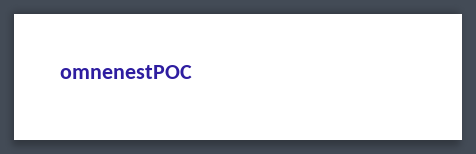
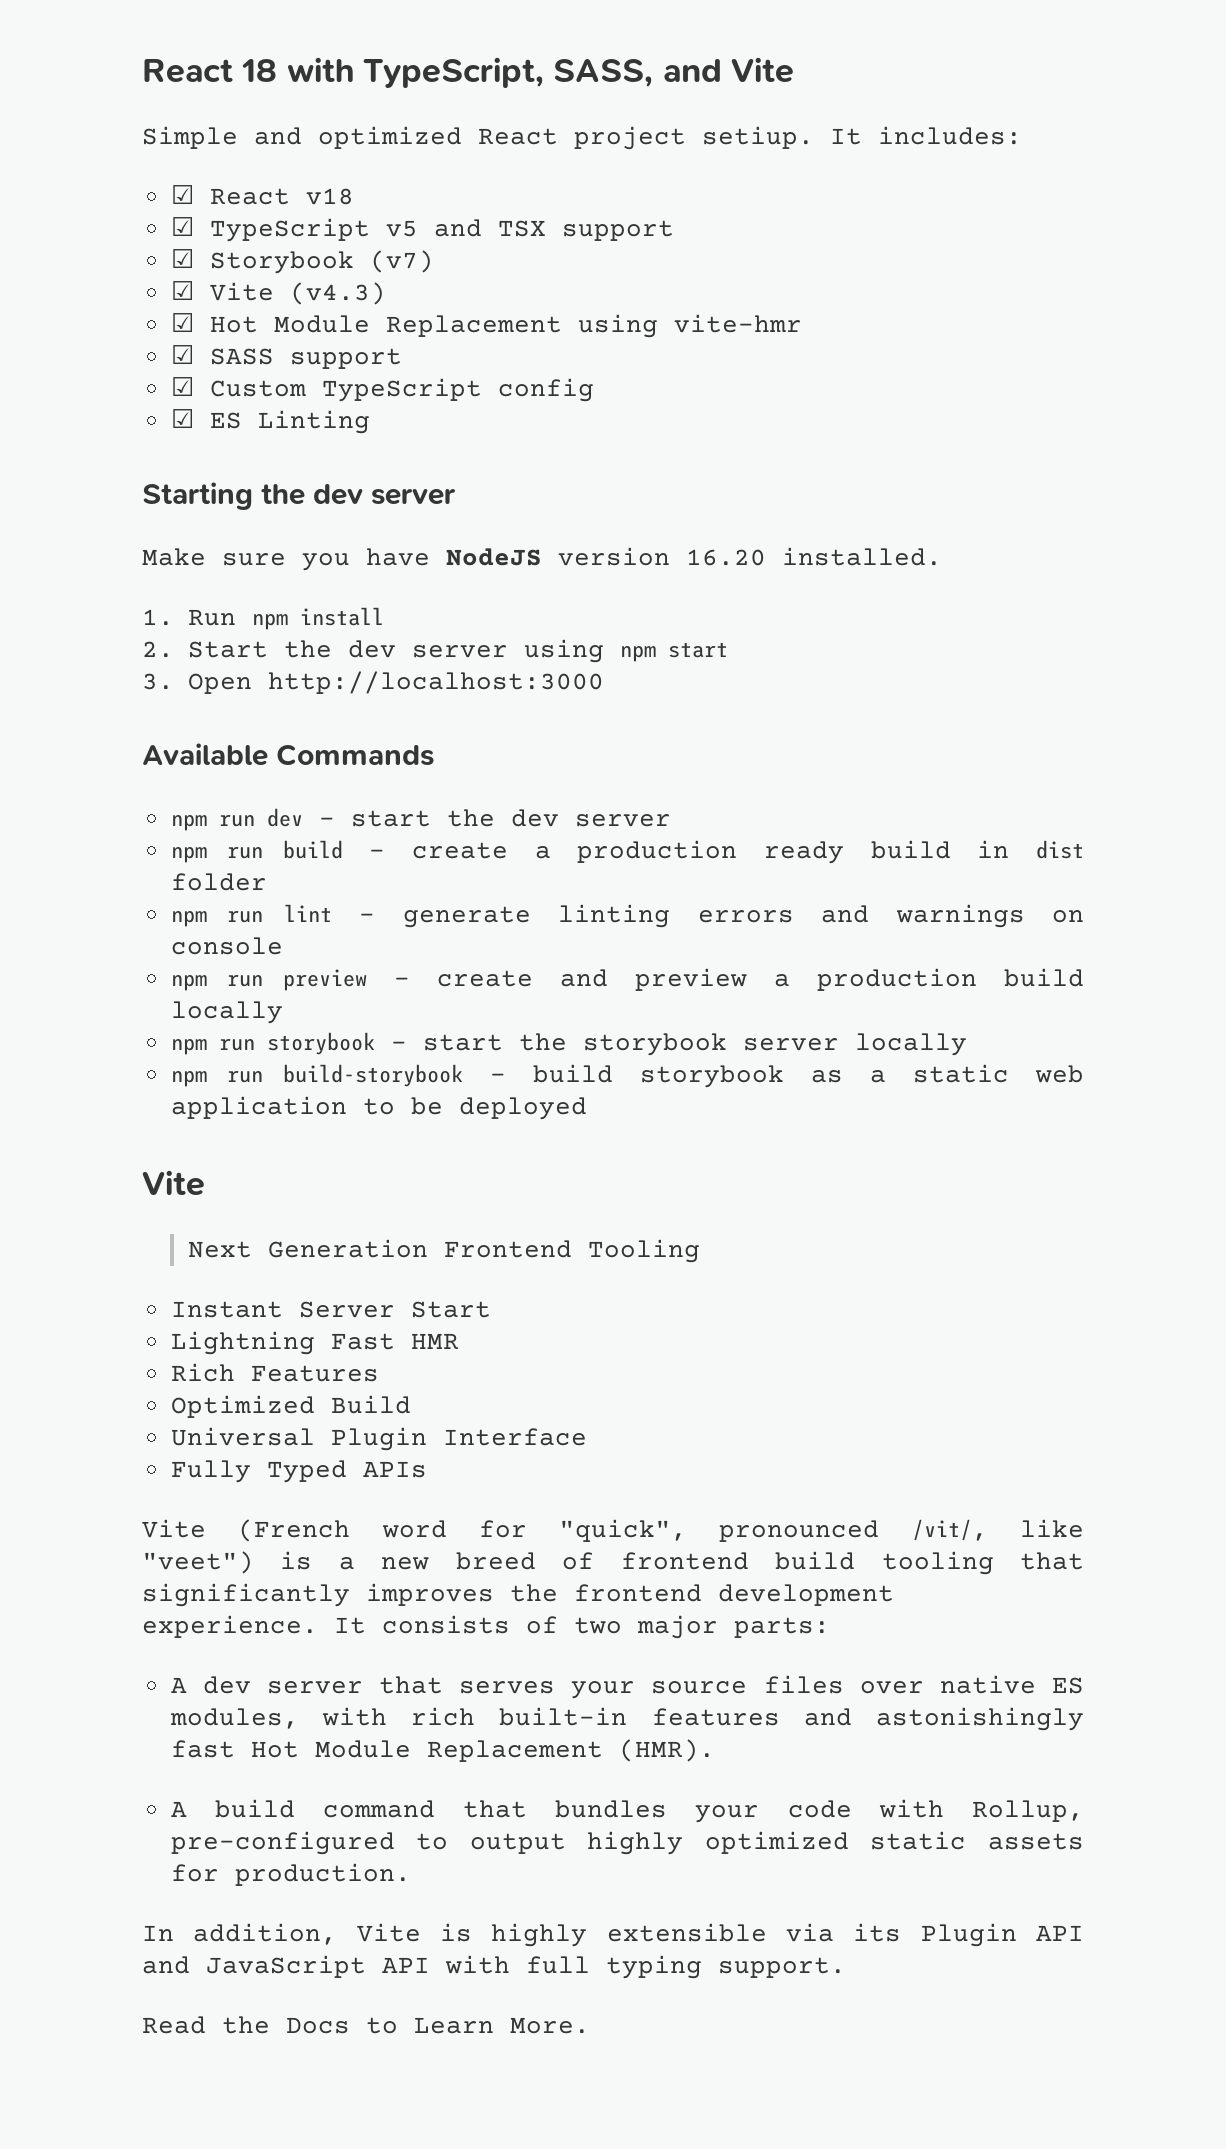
- omnenestPOC
+ React 18 with TypeScript, SASS, and Vite
+ Simple and optimized React project setiup. It includes:
+ ☑ React v18
+ ☑ TypeScript v5 and TSX support
+ ☑ Storybook (v7)
+ ☑ Vite (v4.3)
+ ☑ Hot Module Replacement using vite-hmr
+ ☑ SASS support
+ ☑ Custom TypeScript config
+ ☑ ES Linting
+ Starting the dev server
+ Make sure you have NodeJS version 16.20 installed.
+ 1. Run npm install
+ 2. Start the dev server using npm start
+ 3. Open http://localhost:3000
+ Available Commands
+ npm run dev - start the dev server
+ npm run build - create a production ready build in dist folder
+ npm run lint - generate linting errors and warnings on console
+ npm run preview - create and preview a production build locally
+ npm run storybook - start the storybook server locally
+ npm run build-storybook - build storybook as a static web application to be deployed
+ Vite
+ Next Generation Frontend Tooling
+ Instant Server Start
+ Lightning Fast HMR
+ Rich Features
+ Optimized Build
+ Universal Plugin Interface
+ Fully Typed APIs
+ Vite (French word for "quick", pronounced /vit/, like "veet") is a new breed of frontend build tooling that significantly improves the frontend development experience. It consists of two major parts:
+ A dev server that serves your source files over native ES modules, with rich built-in features and astonishingly fast Hot Module Replacement (HMR).
+ A build command that bundles your code with Rollup, pre-configured to output highly optimized static assets for production.
+ In addition, Vite is highly extensible via its Plugin API and JavaScript API with full typing support.
+ Read the Docs to Learn More.

